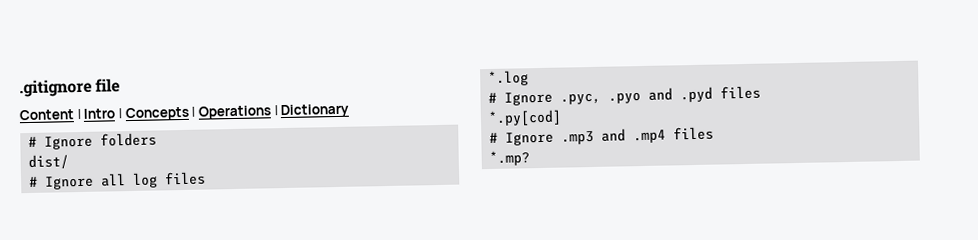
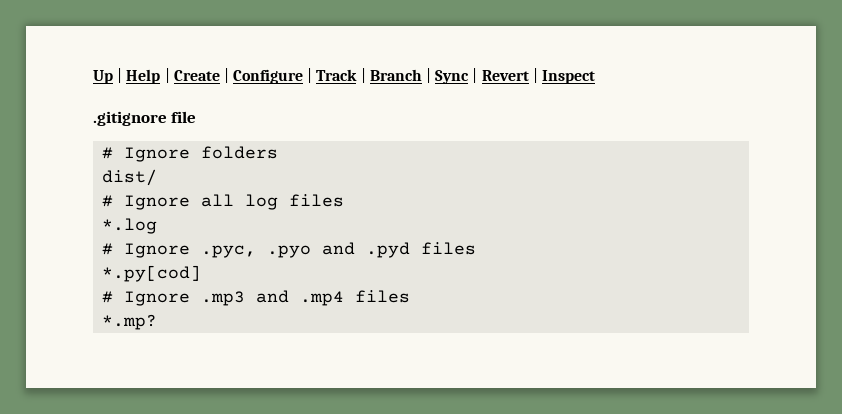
+ Up | Help | Create | Configure | Track | Branch | Sync | Revert | Inspect
  .gitignore file
- Content | Intro | Concepts | Operations | Dictionary

